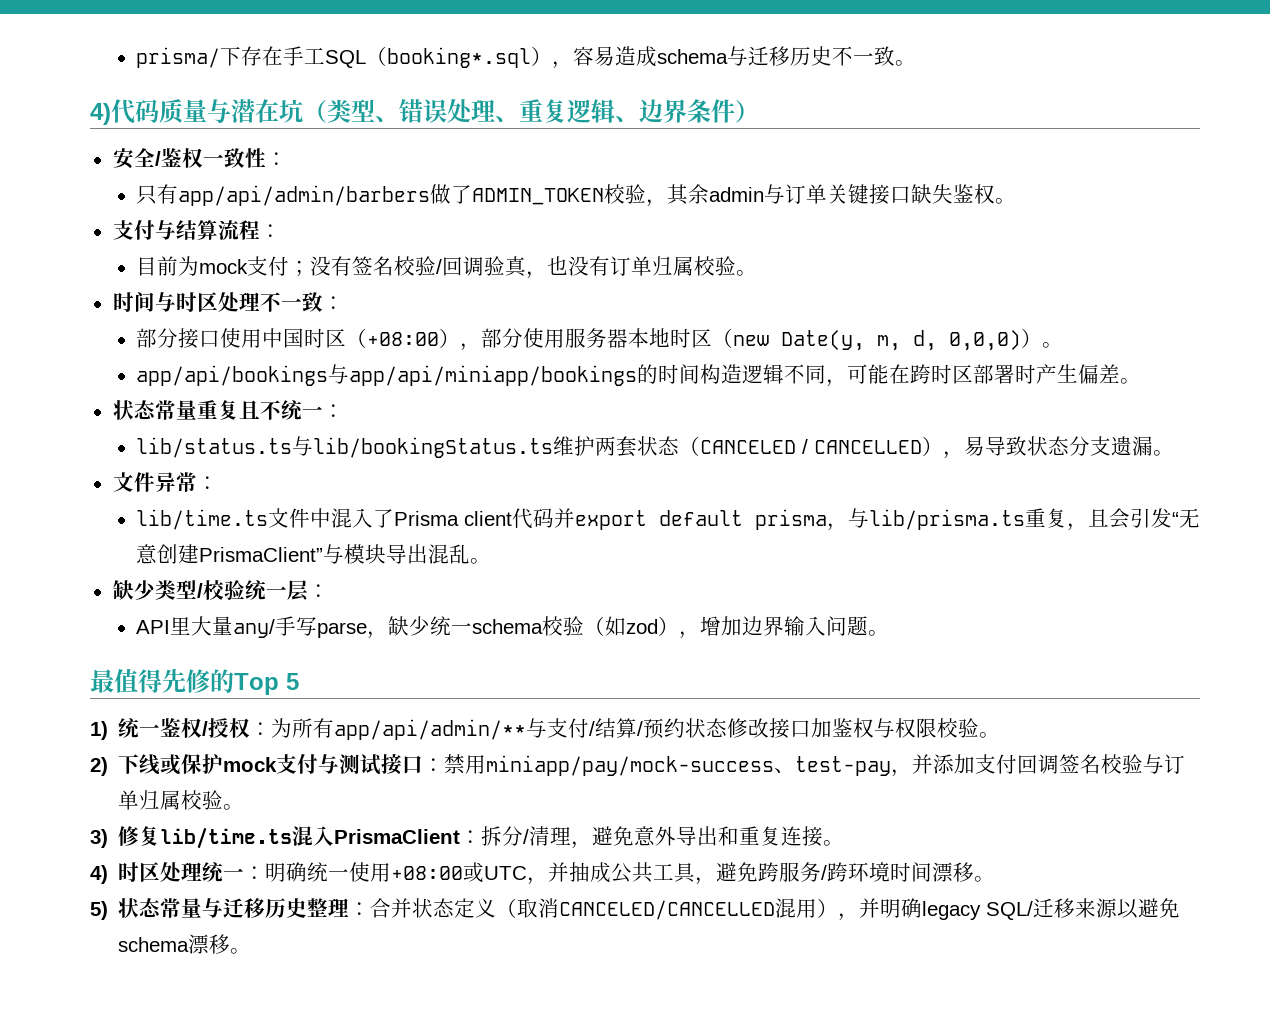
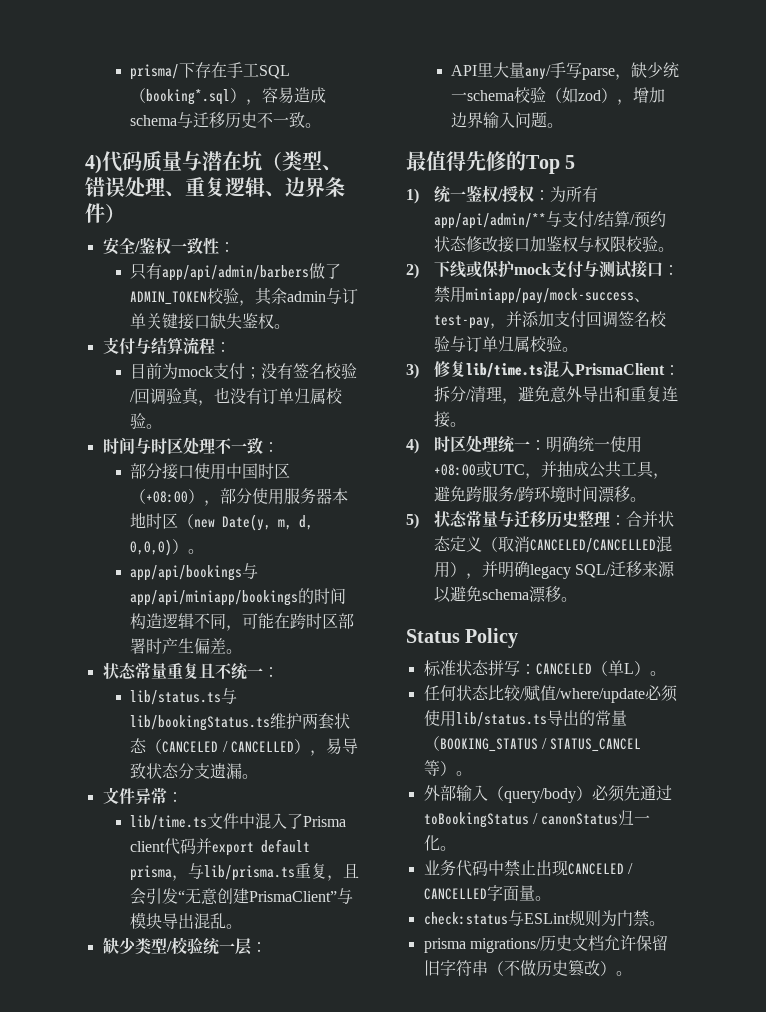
+ Status Policy
+ 标准状态拼写：CANCELED（单L）。
+ 任何状态比较/赋值/where/update必须使用lib/status.ts导出的常量（BOOKING_STATUS / STATUS_CANCEL等）。
+ 外部输入（query/body）必须先通过toBookingStatus / canonStatus归一化。
+ 业务代码中禁止出现CANCELED / CANCELLED字面量。
+ check:status与ESLint规则为门禁。
+ prisma migrations/历史文档允许保留旧字符串（不做历史篡改）。

